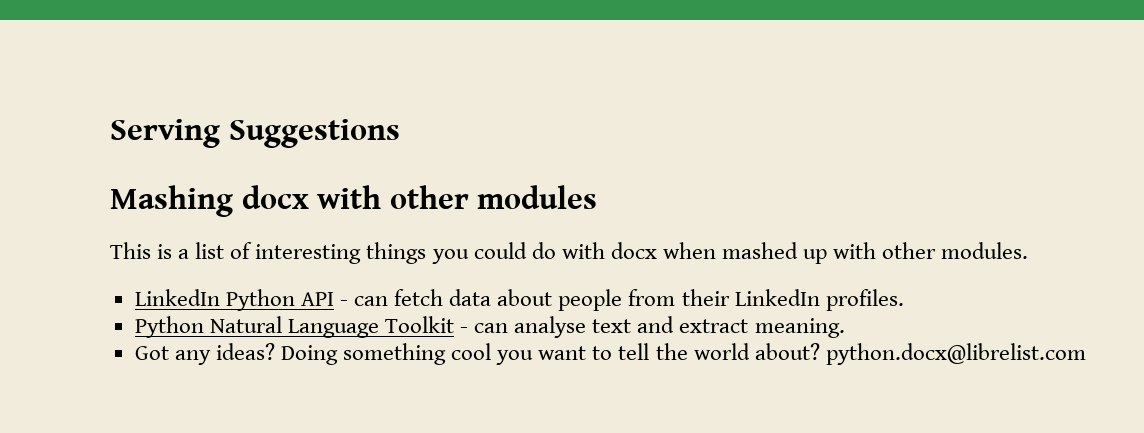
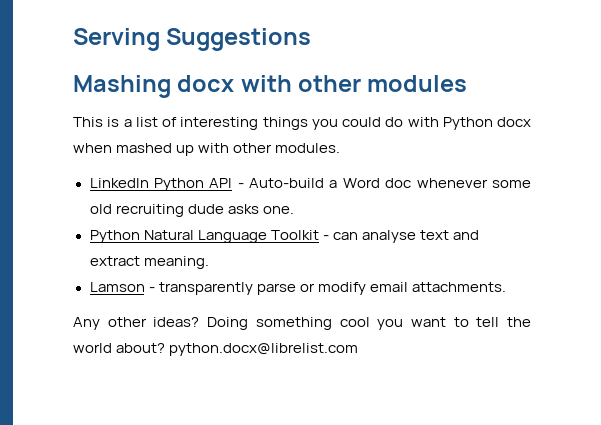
- This is a list of interesting things you could do with docx when mashed up with other modules.
+ This is a list of interesting things you could do with Python docx when mashed up with other modules.
- LinkedIn Python API - can fetch data about people from their LinkedIn profiles.
+ LinkedIn Python API - Auto-build a Word doc whenever some old recruiting dude asks one.
- Got any ideas?
+ Lamson - transparently parse or modify email attachments.
+ Any other ideas?

